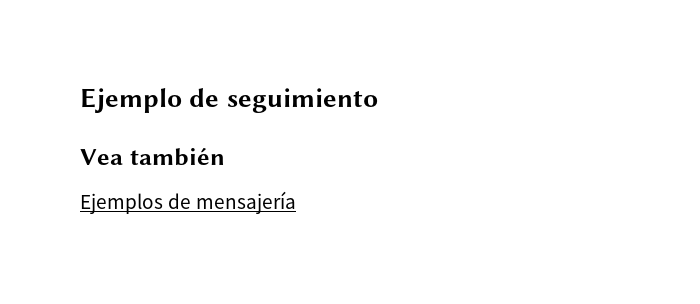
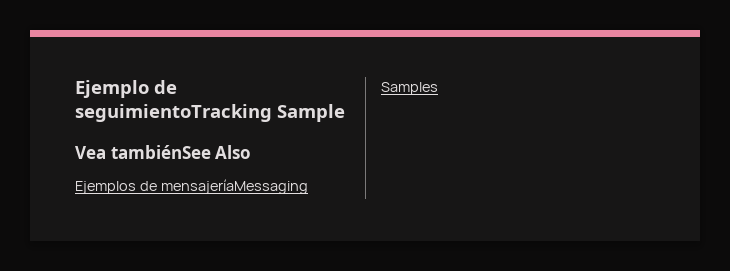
- Ejemplo de seguimiento
+ Ejemplo de seguimientoTracking Sample
- Vea también
+ Vea tambiénSee Also
- Ejemplos de mensajería
+ Ejemplos de mensajeríaMessaging Samples

